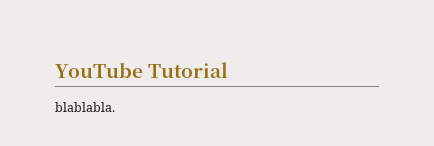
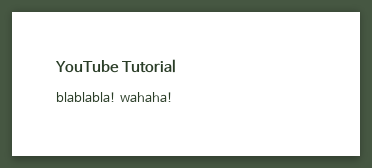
- blablabla.
+ blablabla! wahaha!

